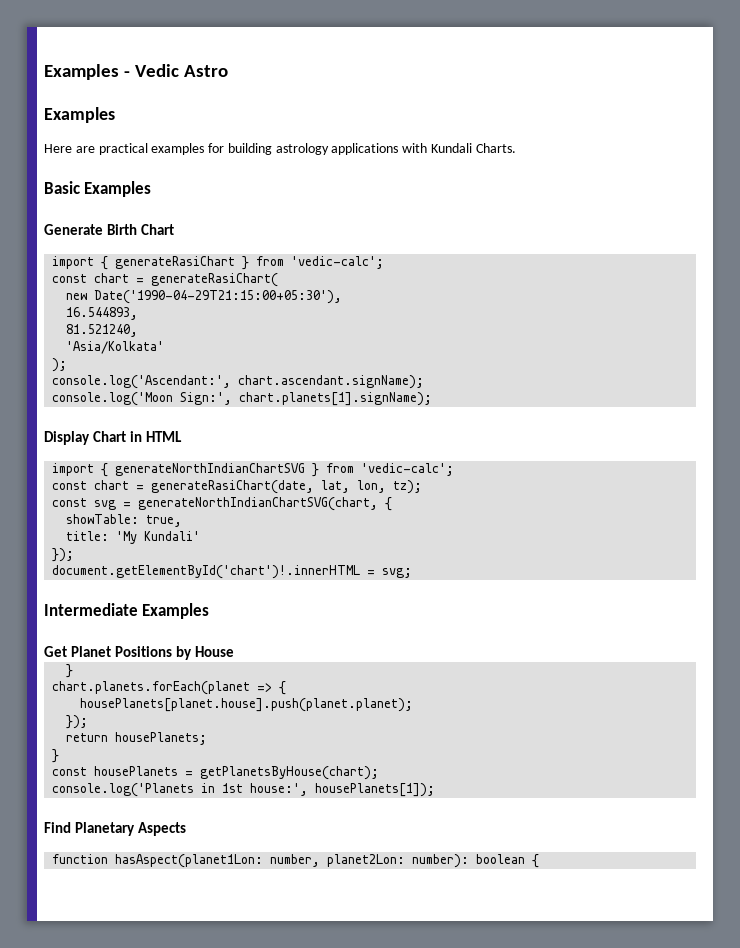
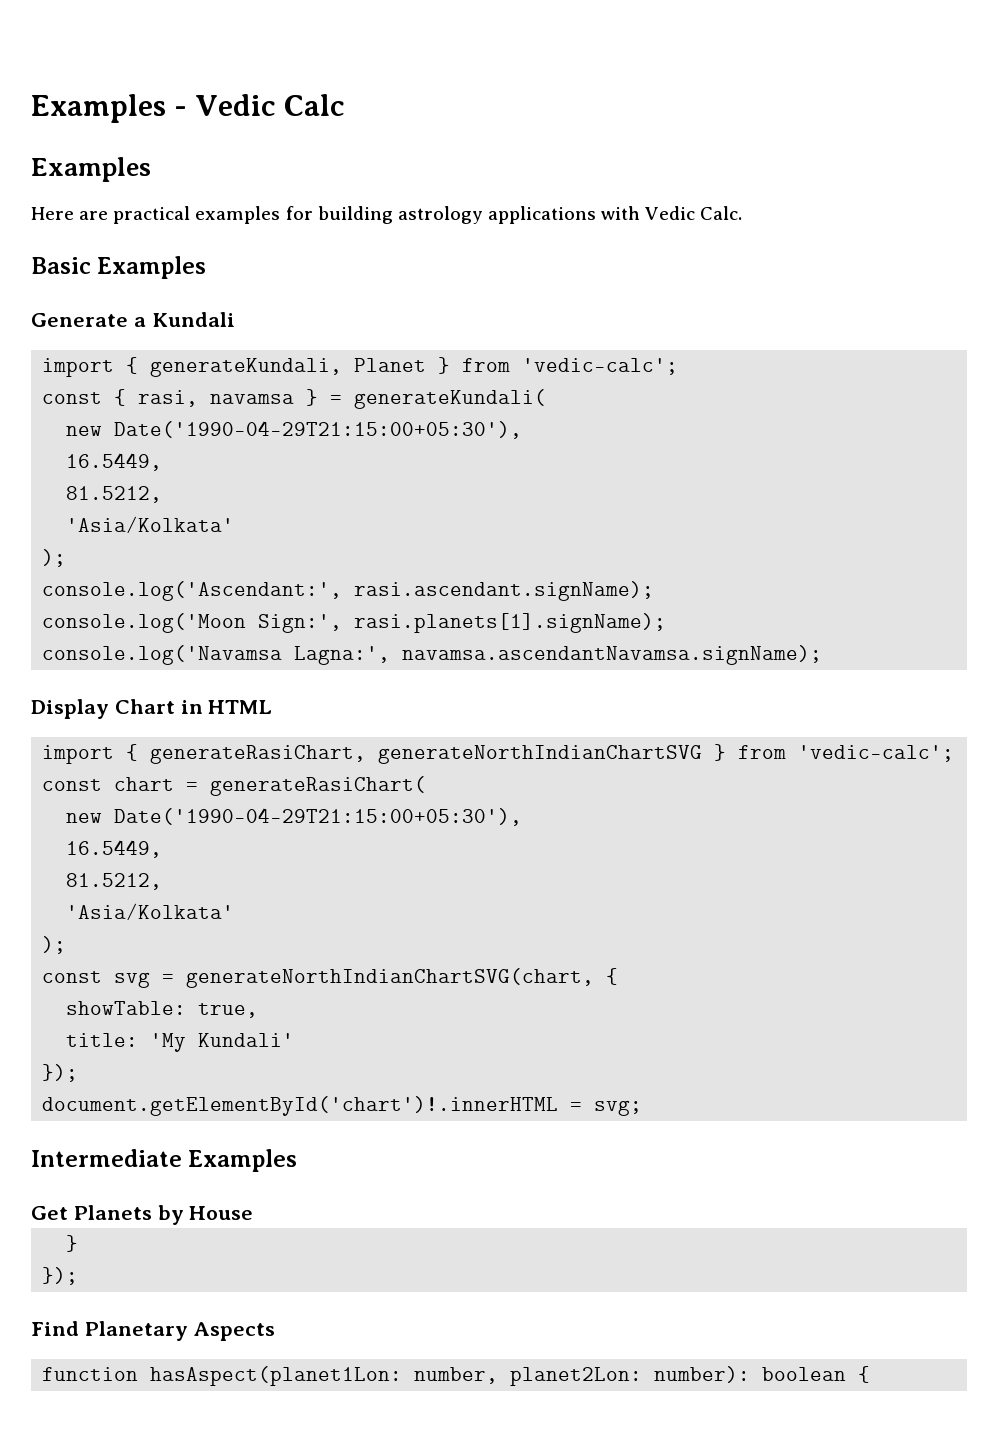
- Examples - Vedic Astro
+ Examples - Vedic Calc
- Here are practical examples for building astrology applications with Kundali Charts.
+ Here are practical examples for building astrology applications with Vedic Calc.
- Generate Birth Chart
- import { generateRasiChart } from 'vedic-calc';
+ Generate a Kundali
+ import { generateKundali, Planet } from 'vedic-calc';
+ const { rasi, navamsa } = generateKundali(
+ new Date('1990-04-29T21:15:00+05:30'),
+ 16.5449,
+ 81.5212,
+ 'Asia/Kolkata'
+ );
+ console.log('Ascendant:', rasi.ascendant.signName);
+ console.log('Moon Sign:', rasi.planets[1].signName);
+ console.log('Navamsa Lagna:', navamsa.ascendantNavamsa.signName);
+ Display Chart in HTML
+ import { generateRasiChart, generateNorthIndianChartSVG } from 'vedic-calc';
  const chart = generateRasiChart(
  new Date('1990-04-29T21:15:00+05:30'),
- 16.544893,
- 81.521240,
+ 16.5449,
+ 81.5212,
  'Asia/Kolkata'
  );
- console.log('Ascendant:', chart.ascendant.signName);
- console.log('Moon Sign:', chart.planets[1].signName);
- Display Chart in HTML
- import { generateNorthIndianChartSVG } from 'vedic-calc';
- const chart = generateRasiChart(date, lat, lon, tz);
- Get Planet Positions by House
+ Get Planets by House
  }
- chart.planets.forEach(planet => {
- housePlanets[planet.house].push(planet.planet);
  });
- return housePlanets;
- }
- const housePlanets = getPlanetsByHouse(chart);
- console.log('Planets in 1st house:', housePlanets[1]);

